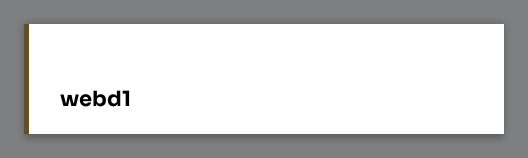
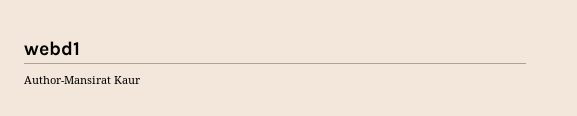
+ Author-Mansirat Kaur

